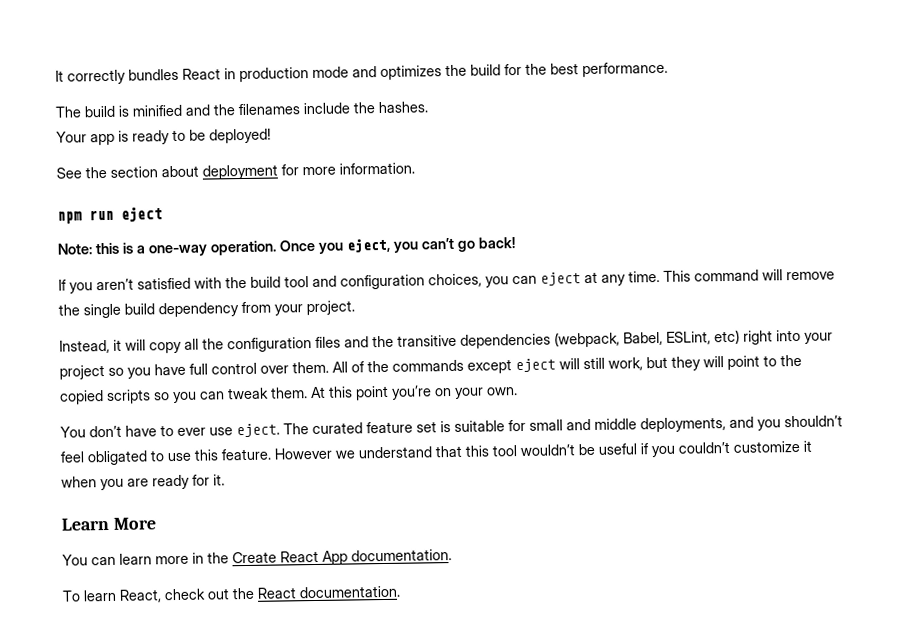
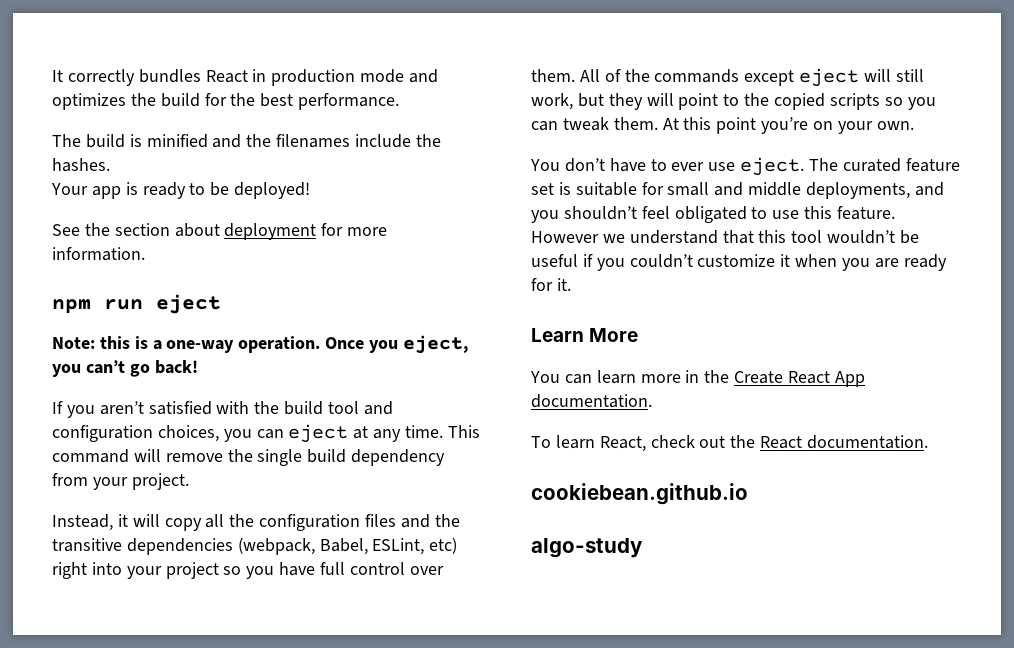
+ cookiebean.github.io
+ algo-study

